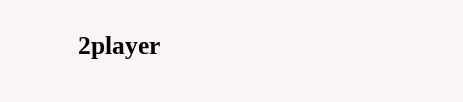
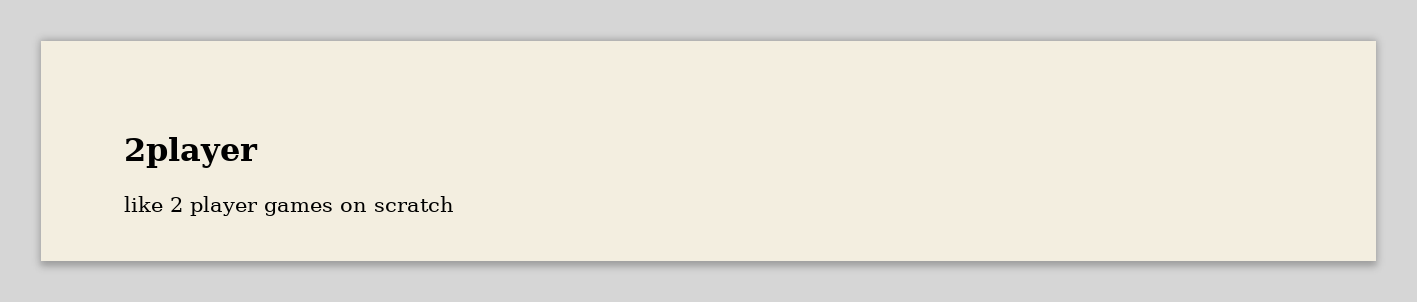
+ like 2 player games on scratch

